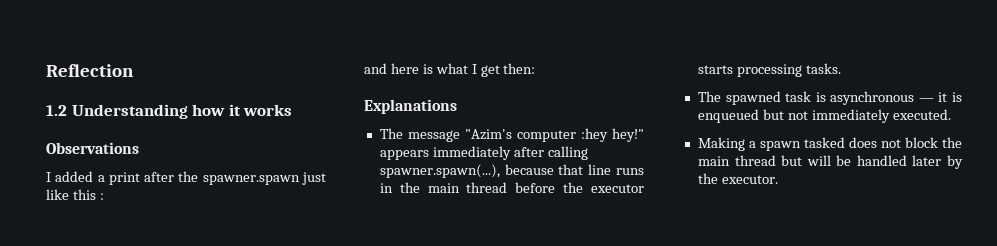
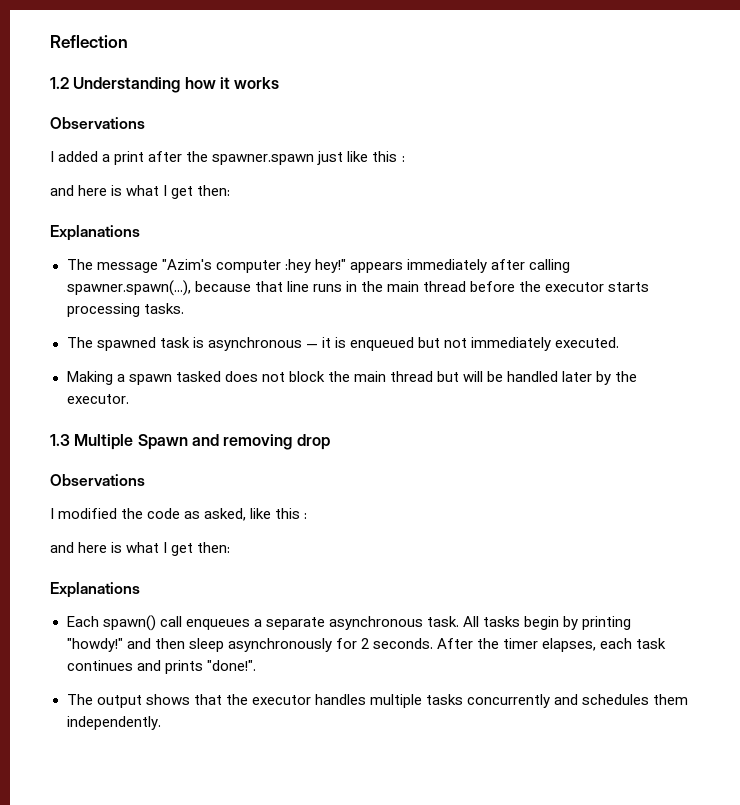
+ 1.3 Multiple Spawn and removing drop
+ Observations
+ I modified the code as asked, like this :
+ and here is what I get then:
+ Explanations
+ Each spawn() call enqueues a separate asynchronous task. All tasks begin by printing "howdy!" and then sleep asynchronously for 2 seconds. After the timer elapses, each task continues and prints "done!".
+ The output shows that the executor handles multiple tasks concurrently and schedules them independently.

